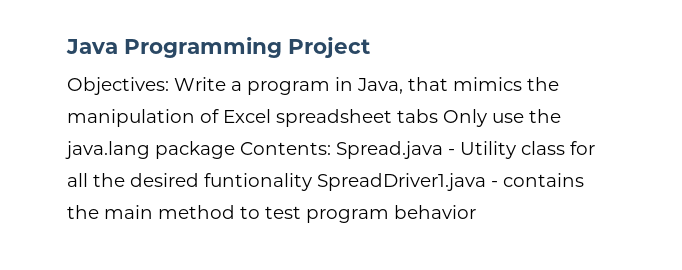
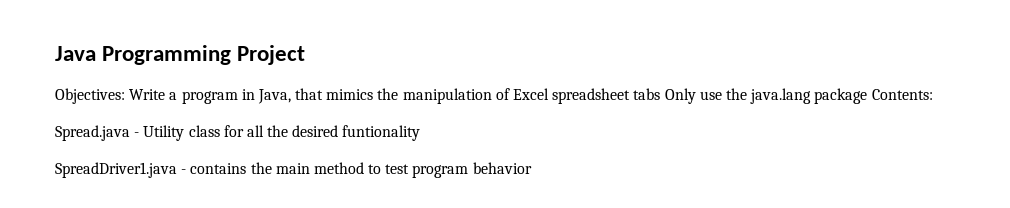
- Objectives: Write a program in Java, that mimics the manipulation of Excel spreadsheet tabs Only use the java.lang package Contents: Spread.java - Utility class for all the desired funtionality SpreadDriver1.java - contains the main method to test program behavior
+ Objectives: Write a program in Java, that mimics the manipulation of Excel spreadsheet tabs Only use the java.lang package Contents:
+ Spread.java - Utility class for all the desired funtionality
+ SpreadDriver1.java - contains the main method to test program behavior

